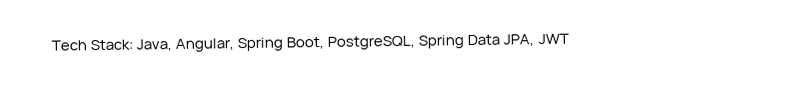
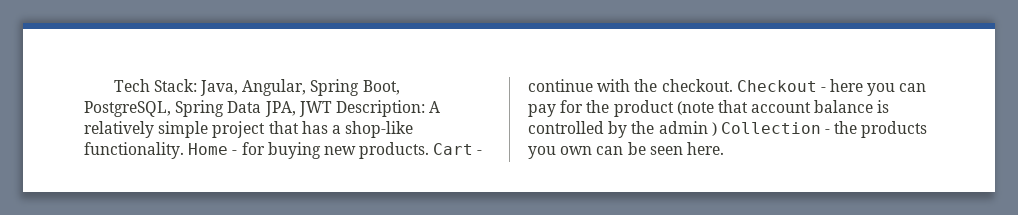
- Tech Stack: Java, Angular, Spring Boot, PostgreSQL, Spring Data JPA, JWT
+ Tech Stack: Java, Angular, Spring Boot, PostgreSQL, Spring Data JPA, JWT Description: A relatively simple project that has a shop-like functionality. Home - for buying new products. Cart - continue with the checkout. Checkout - here you can pay for the product (note that account balance is controlled by the admin ) Collection - the products you own can be seen here.

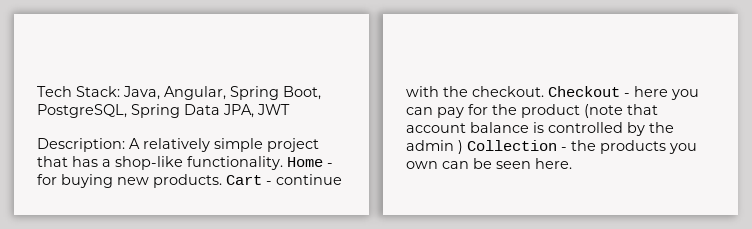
- Tech Stack: Java, Angular, Spring Boot, PostgreSQL, Spring Data JPA, JWT Description: A relatively simple project that has a shop-like functionality.
+ Tech Stack: Java, Angular, Spring Boot, PostgreSQL, Spring Data JPA, JWT
+ Description: A relatively simple project that has a shop-like functionality.

